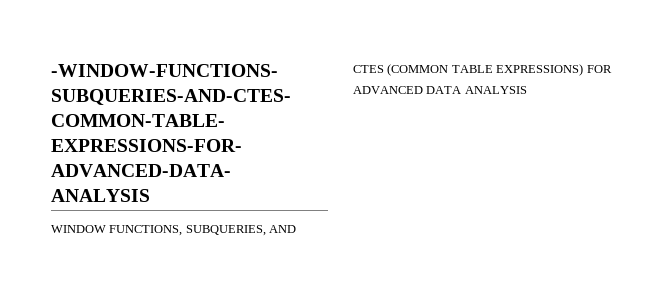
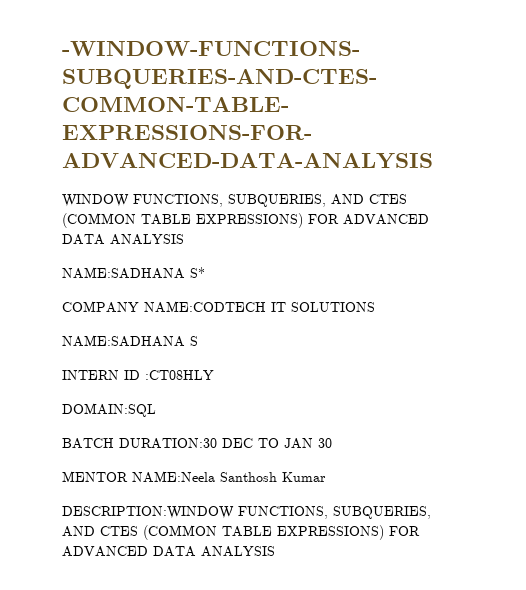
+ NAME:SADHANA S*
+ COMPANY NAME:CODTECH IT SOLUTIONS
+ NAME:SADHANA S
+ INTERN ID :CT08HLY
+ DOMAIN:SQL
+ BATCH DURATION:30 DEC TO JAN 30
+ MENTOR NAME:Neela Santhosh Kumar
+ DESCRIPTION:WINDOW FUNCTIONS, SUBQUERIES, AND CTES (COMMON TABLE EXPRESSIONS) FOR ADVANCED DATA ANALYSIS

